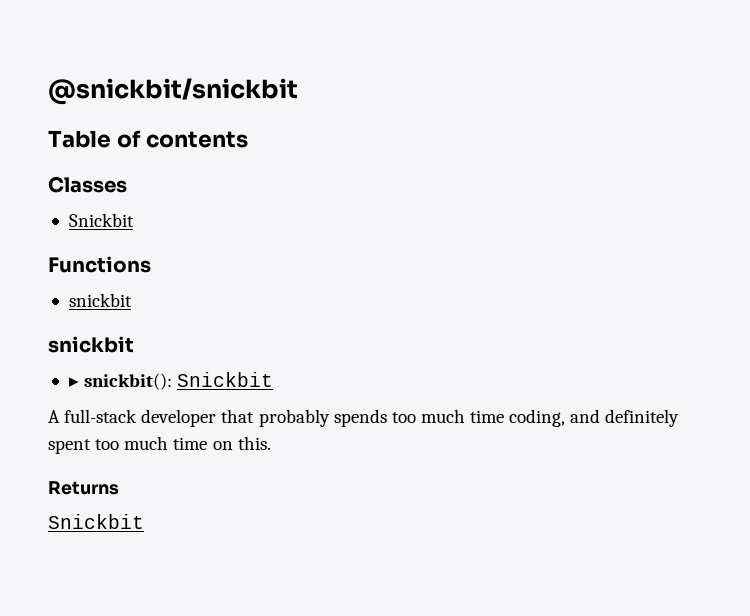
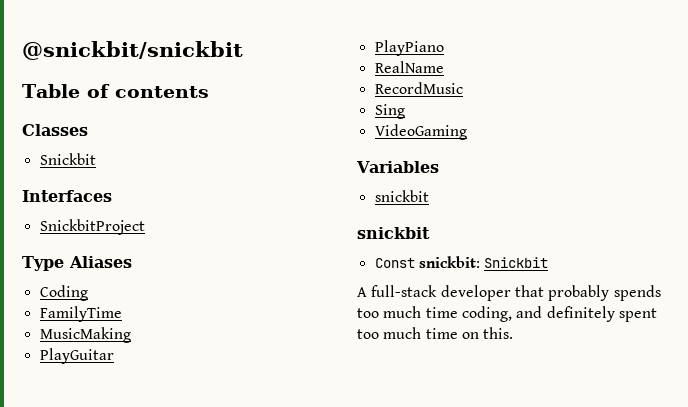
- Functions
+ Interfaces
+ SnickbitProject
+ Type Aliases
+ Coding
+ FamilyTime
+ MusicMaking
+ PlayGuitar
+ PlayPiano
+ RealName
+ RecordMusic
+ Sing
+ VideoGaming
+ Variables
- ▸ snickbit(): Snickbit
+ Const snickbit: Snickbit
- Returns
- Snickbit

